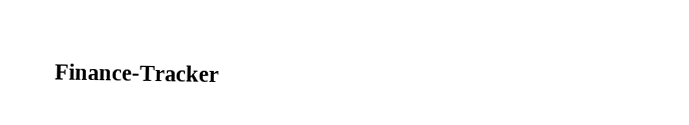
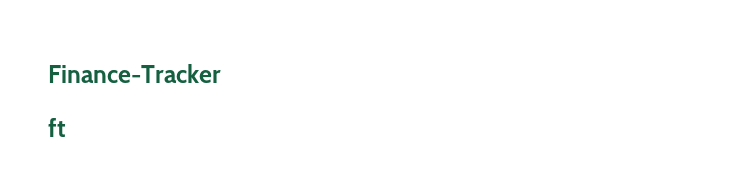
+ ft

